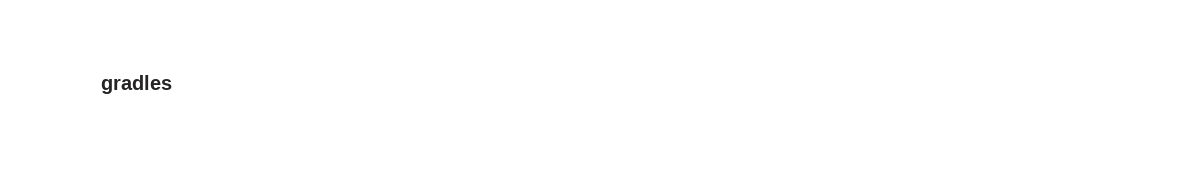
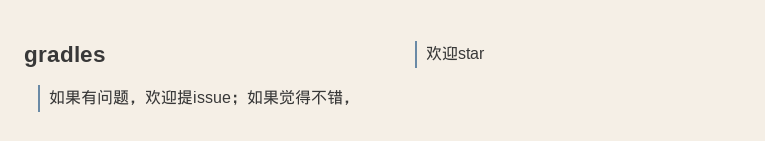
+ 如果有问题，欢迎提issue；如果觉得不错，欢迎star

